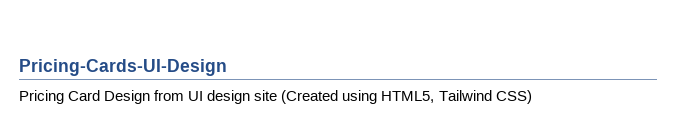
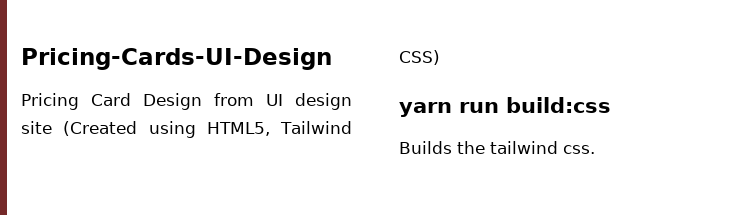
+ yarn run build:css
+ Builds the tailwind css.

